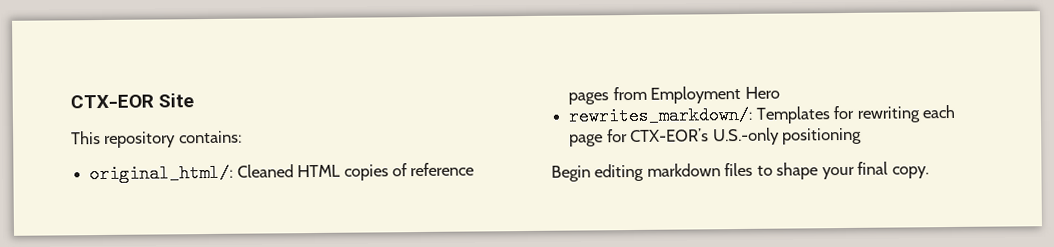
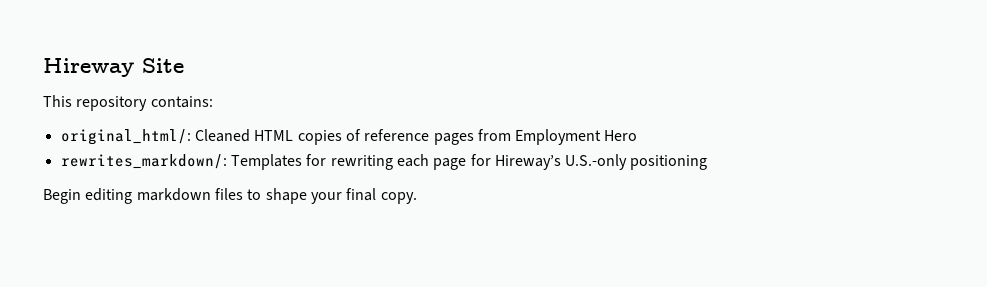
- CTX-EOR Site
+ Hireway Site
- rewrites_markdown/: Templates for rewriting each page for CTX-EOR’s U.S.-only positioning
+ rewrites_markdown/: Templates for rewriting each page for Hireway’s U.S.-only positioning

